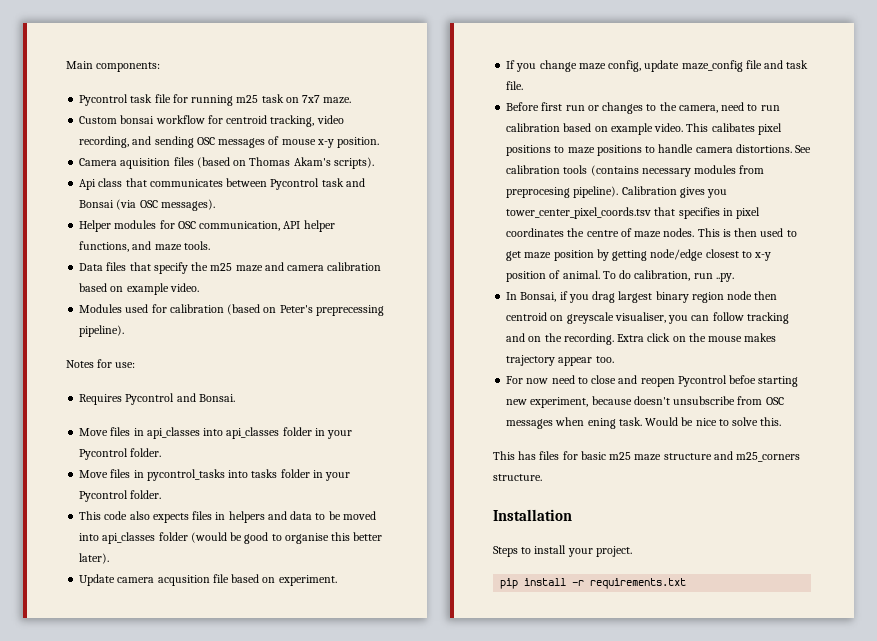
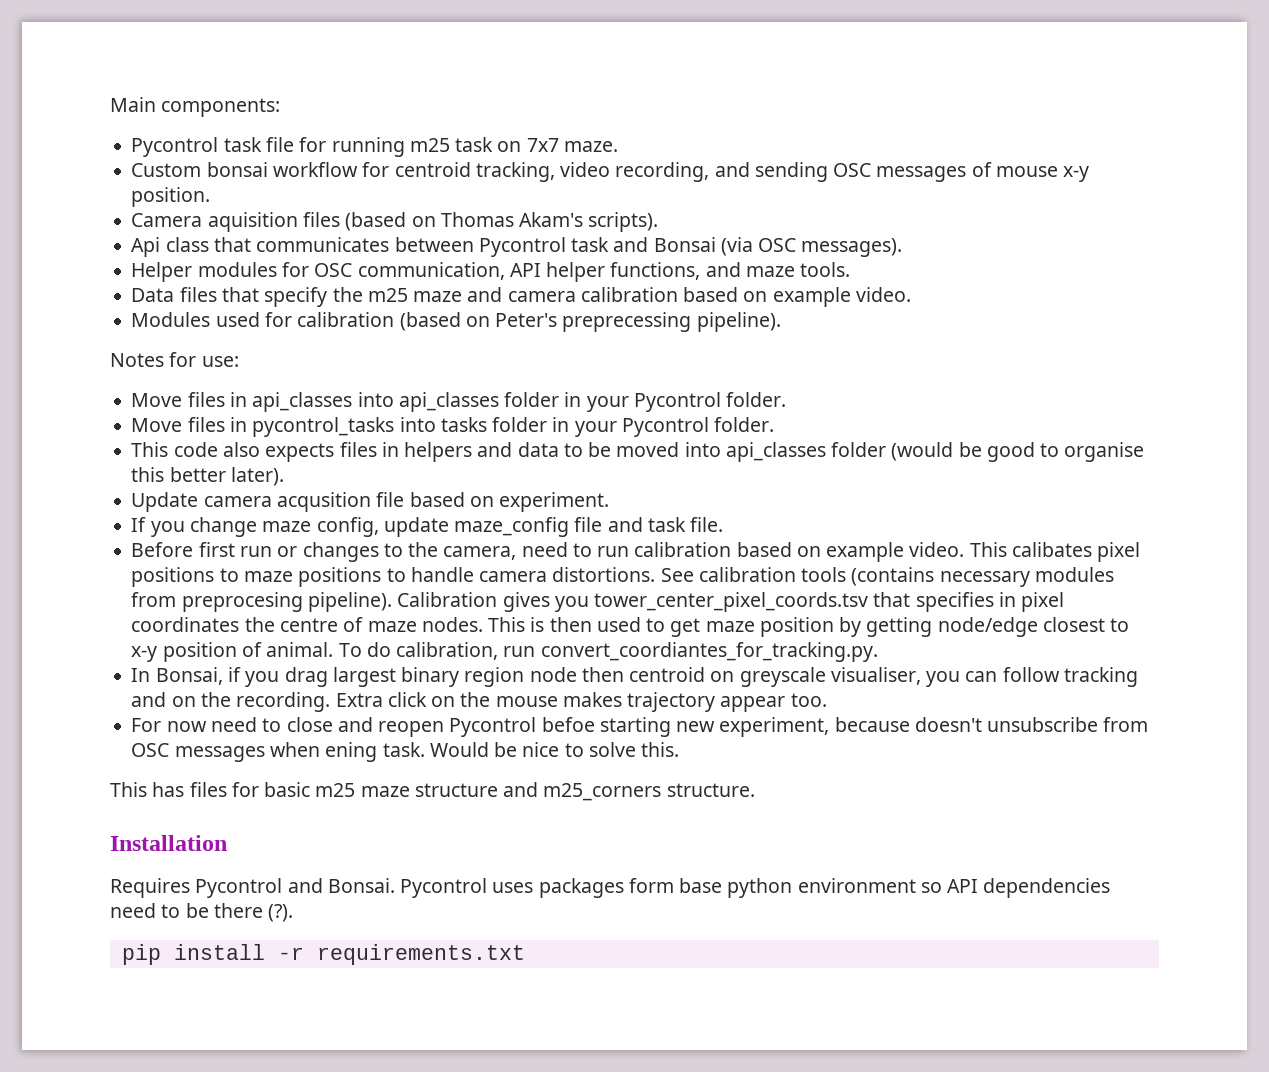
- Requires Pycontrol and Bonsai.
- To do calibration, run ..py.
+ To do calibration, run convert_coordiantes_for_tracking.py.
- Steps to install your project.
+ Requires Pycontrol and Bonsai. Pycontrol uses packages form base python environment so API dependencies need to be there (?).

